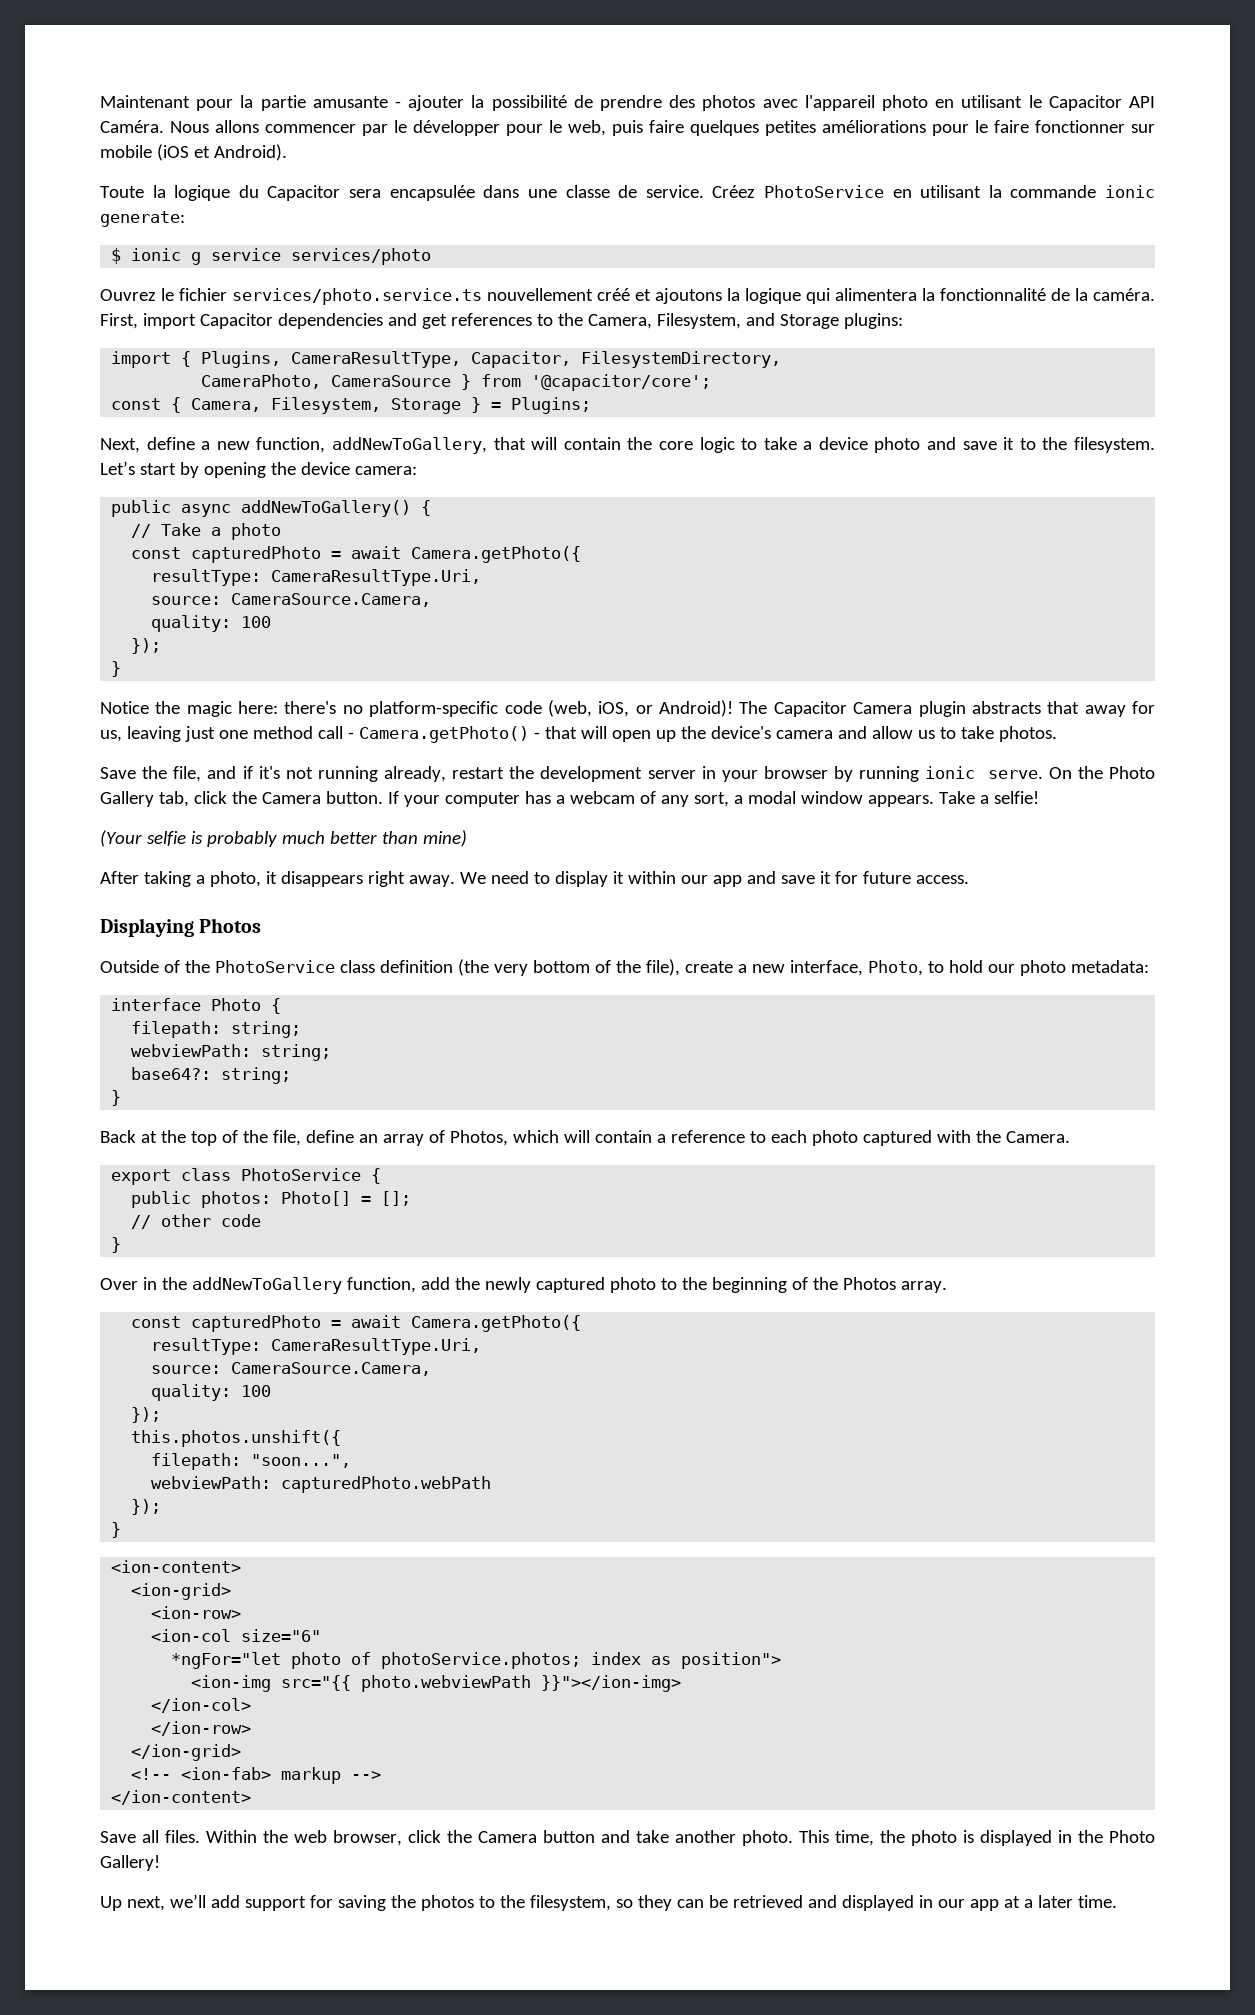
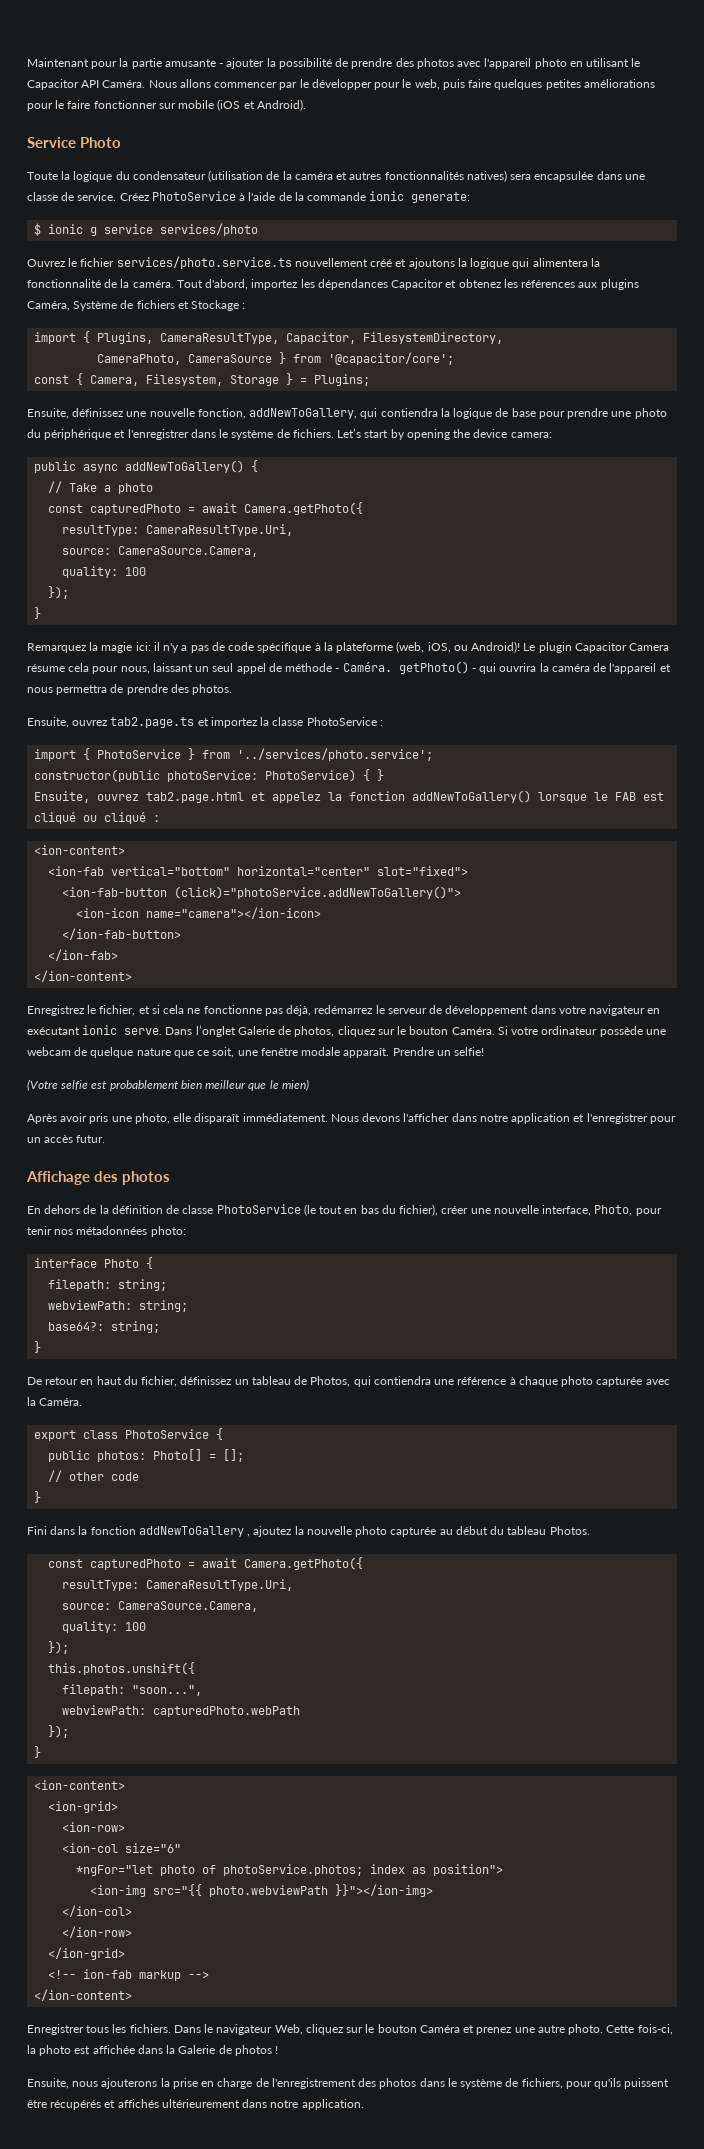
+ Service Photo
- Toute la logique du Capacitor sera encapsulée dans une classe de service.
+ Toute la logique du condensateur (utilisation de la caméra et autres fonctionnalités natives) sera encapsulée dans une classe de service.
- Créez PhotoService en utilisant la commande ionic generate:
+ Créez PhotoService à l'aide de la commande ionic generate:
- First, import Capacitor dependencies and get references to the Camera, Filesystem, and Storage plugins:
+ Tout d'abord, importez les dépendances Capacitor et obtenez les références aux plugins Caméra, Système de fichiers et Stockage :
- Next, define a new function, addNewToGallery, that will contain the core logic to take a device photo and save it to the filesystem.
+ Ensuite, définissez une nouvelle fonction, addNewToGallery, qui contiendra la logique de base pour prendre une photo du périphérique et l'enregistrer dans le système de fichiers.
- Notice the magic here: there's no platform-specific code (web, iOS, or Android)! The Capacitor Camera plugin abstracts that away for us, leaving just one method call - Camera.getPhoto() - that will open up the device's camera and allow us to take photos.
- Save the file, and if it's not running already, restart the development server in your browser by running ionic serve. On the Photo Gallery tab, click the Camera button. If your computer has a webcam of any sort, a modal window appears. Take a selfie!
- (Your selfie is probably much better than mine)
- After taking a photo, it disappears right away. We need to display it within our app and save it for future access.
- Displaying Photos
- Outside of the PhotoService class definition (the very bottom of the file), create a new interface, Photo, to hold our photo metadata:
+ Remarquez la magie ici: il n'y a pas de code spécifique à la plateforme (web, iOS, ou Android)! Le plugin Capacitor Camera résume cela pour nous, laissant un seul appel de méthode - Caméra. getPhoto() - qui ouvrira la caméra de l'appareil et nous permettra de prendre des photos.
+ Ensuite, ouvrez tab2.page.ts et importez la classe PhotoService :
+ import { PhotoService } from '../services/photo.service';
+ constructor(public photoService: PhotoService) { }
+ Ensuite, ouvrez tab2.page.html et appelez la fonction addNewToGallery() lorsque le FAB est cliqué ou cliqué :
+ <ion-content>
+ <ion-fab vertical="bottom" horizontal="center" slot="fixed">
+ <ion-fab-button (click)="photoService.addNewToGallery()">
+ <ion-icon name="camera"></ion-icon>
+ </ion-fab-button>
+ </ion-fab>
+ </ion-content>
+ Enregistrez le fichier, et si cela ne fonctionne pas déjà, redémarrez le serveur de développement dans votre navigateur en exécutant ionic serve. Dans l’onglet Galerie de photos, cliquez sur le bouton Caméra. Si votre ordinateur possède une webcam de quelque nature que ce soit, une fenêtre modale apparaît. Prendre un selfie!
+ (Votre selfie est probablement bien meilleur que le mien)
+ Après avoir pris une photo, elle disparaît immédiatement. Nous devons l'afficher dans notre application et l'enregistrer pour un accès futur.
+ Affichage des photos
+ En dehors de la définition de classe PhotoService (le tout en bas du fichier), créer une nouvelle interface, Photo, pour tenir nos métadonnées photo:
- Back at the top of the file, define an array of Photos, which will contain a reference to each photo captured with the Camera.
+ De retour en haut du fichier, définissez un tableau de Photos, qui contiendra une référence à chaque photo capturée avec la Caméra.
- Over in the addNewToGallery function, add the newly captured photo to the beginning of the Photos array.
+ Fini dans la fonction addNewToGallery , ajoutez la nouvelle photo capturée au début du tableau Photos.
- <!-- <ion-fab> markup -->
+ <!-- ion-fab markup -->
- Save all files. Within the web browser, click the Camera button and take another photo. This time, the photo is displayed in the Photo Gallery!
- Up next, we’ll add support for saving the photos to the filesystem, so they can be retrieved and displayed in our app at a later time.
+ Enregistrer tous les fichiers. Dans le navigateur Web, cliquez sur le bouton Caméra et prenez une autre photo. Cette fois-ci, la photo est affichée dans la Galerie de photos !
+ Ensuite, nous ajouterons la prise en charge de l'enregistrement des photos dans le système de fichiers, pour qu'ils puissent être récupérés et affichés ultérieurement dans notre application.

